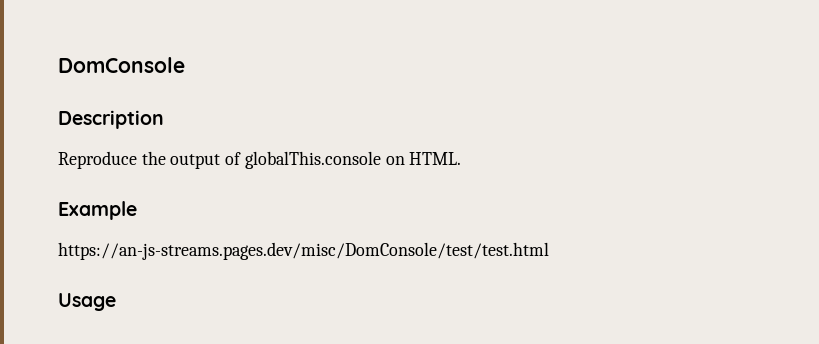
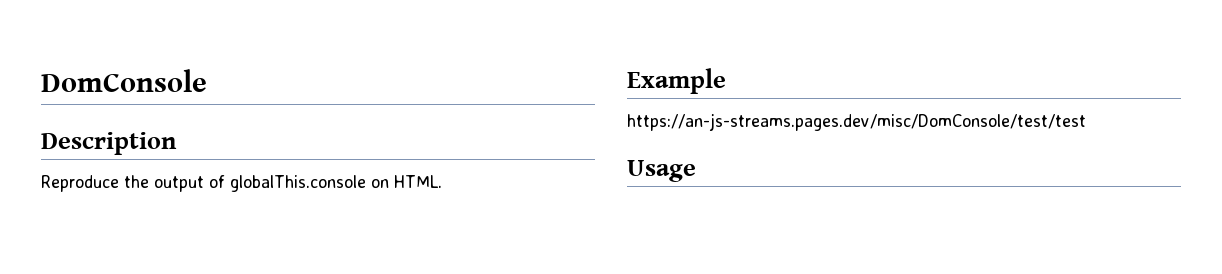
- https://an-js-streams.pages.dev/misc/DomConsole/test/test.html
+ https://an-js-streams.pages.dev/misc/DomConsole/test/test

